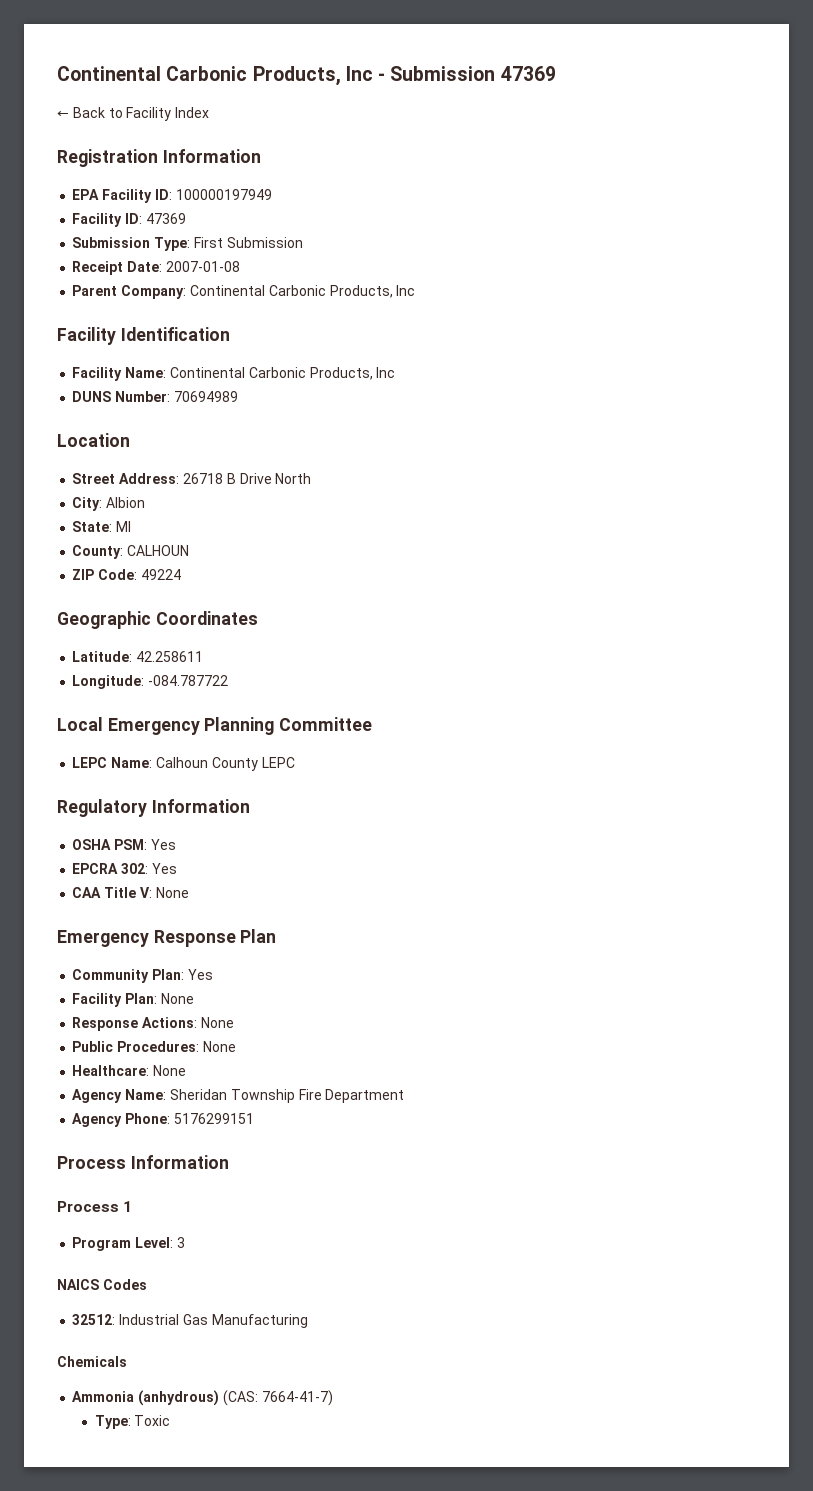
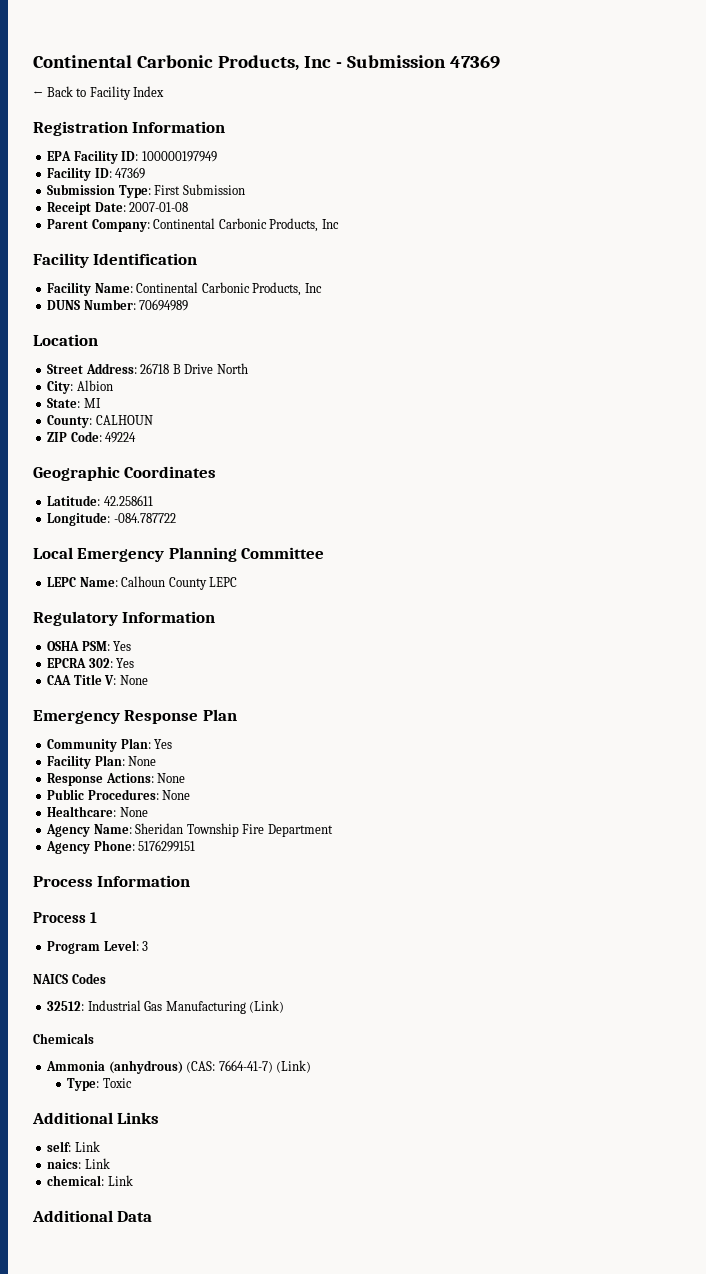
- 32512: Industrial Gas Manufacturing
+ 32512: Industrial Gas Manufacturing (Link)
- Ammonia (anhydrous) (CAS: 7664-41-7)
+ Ammonia (anhydrous) (CAS: 7664-41-7) (Link)
+ Additional Links
+ self: Link
+ naics: Link
+ chemical: Link
+ Additional Data

